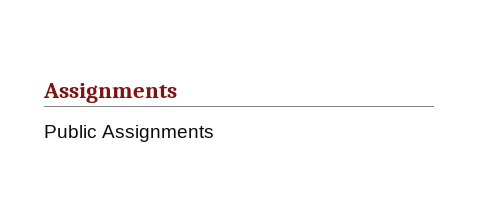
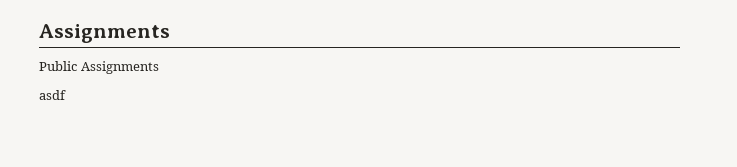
+ asdf

